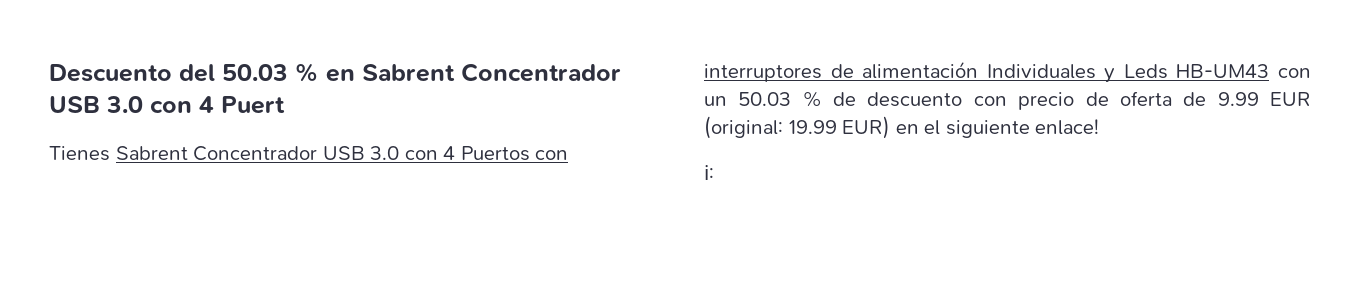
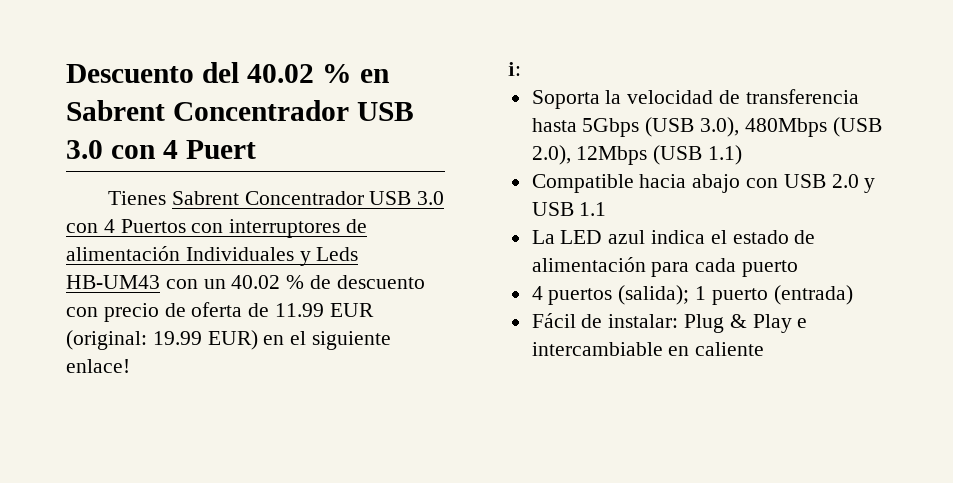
- Descuento del 50.03 % en Sabrent Concentrador USB 3.0 con 4 Puert
+ Descuento del 40.02 % en Sabrent Concentrador USB 3.0 con 4 Puert
- Tienes Sabrent Concentrador USB 3.0 con 4 Puertos con interruptores de alimentación Individuales y Leds HB-UM43 con un 50.03 % de descuento con precio de oferta de 9.99 EUR (original: 19.99 EUR) en el siguiente enlace!
+ Tienes Sabrent Concentrador USB 3.0 con 4 Puertos con interruptores de alimentación Individuales y Leds HB-UM43 con un 40.02 % de descuento con precio de oferta de 11.99 EUR (original: 19.99 EUR) en el siguiente enlace!
+ Soporta la velocidad de transferencia hasta 5Gbps (USB 3.0), 480Mbps (USB 2.0), 12Mbps (USB 1.1)
+ Compatible hacia abajo con USB 2.0 y USB 1.1
+ La LED azul indica el estado de alimentación para cada puerto
+ 4 puertos (salida); 1 puerto (entrada)
+ Fácil de instalar: Plug & Play e intercambiable en caliente

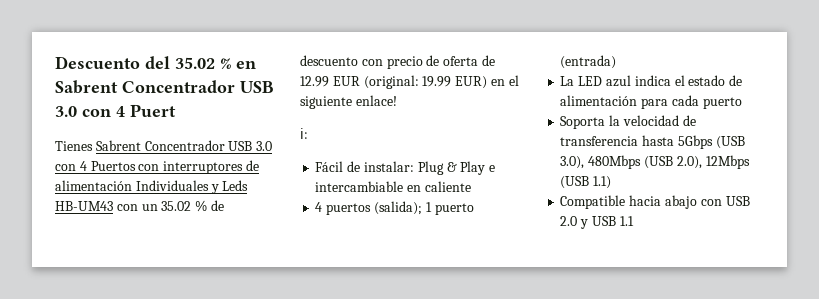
- Descuento del 40.02 % en Sabrent Concentrador USB 3.0 con 4 Puert
+ Descuento del 35.02 % en Sabrent Concentrador USB 3.0 con 4 Puert
- Tienes Sabrent Concentrador USB 3.0 con 4 Puertos con interruptores de alimentación Individuales y Leds HB-UM43 con un 40.02 % de descuento con precio de oferta de 11.99 EUR (original: 19.99 EUR) en el siguiente enlace!
+ Tienes Sabrent Concentrador USB 3.0 con 4 Puertos con interruptores de alimentación Individuales y Leds HB-UM43 con un 35.02 % de descuento con precio de oferta de 12.99 EUR (original: 19.99 EUR) en el siguiente enlace!
+ Fácil de instalar: Plug & Play e intercambiable en caliente
+ 4 puertos (salida); 1 puerto (entrada)
+ La LED azul indica el estado de alimentación para cada puerto
- La LED azul indica el estado de alimentación para cada puerto
- 4 puertos (salida); 1 puerto (entrada)
- Fácil de instalar: Plug & Play e intercambiable en caliente

